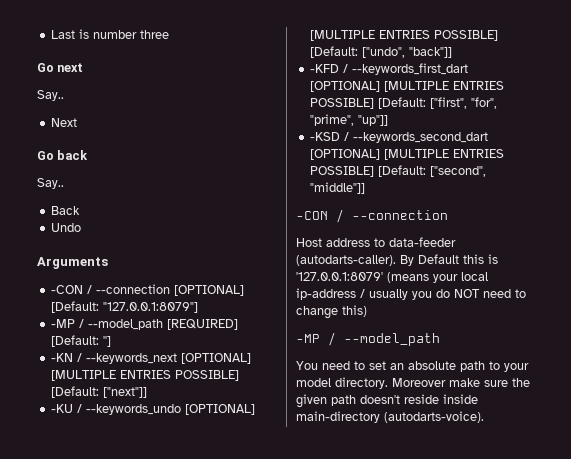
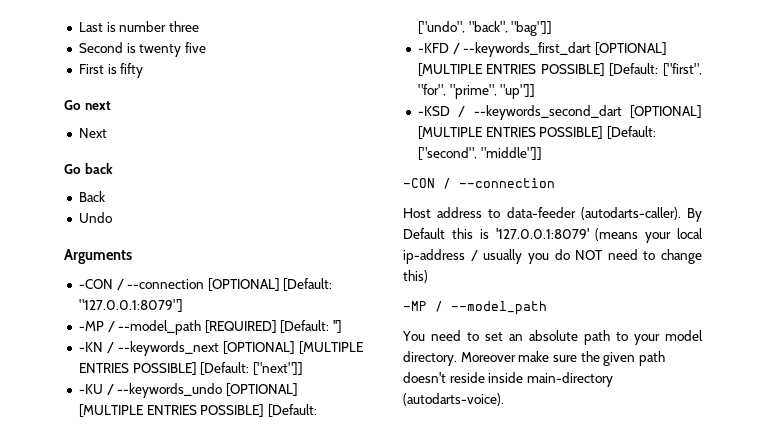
+ Second is twenty five
+ First is fifty
  Go next
- Say..
  Go back
- Say..
- -KU / --keywords_undo [OPTIONAL] [MULTIPLE ENTRIES POSSIBLE] [Default: ["undo", "back"]]
+ -KU / --keywords_undo [OPTIONAL] [MULTIPLE ENTRIES POSSIBLE] [Default: ["undo", "back", "bag"]]

